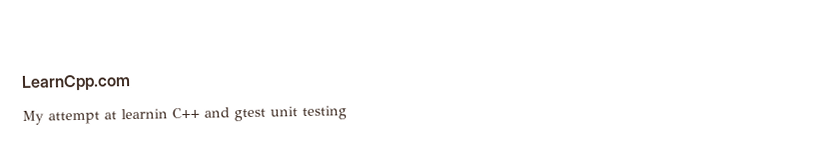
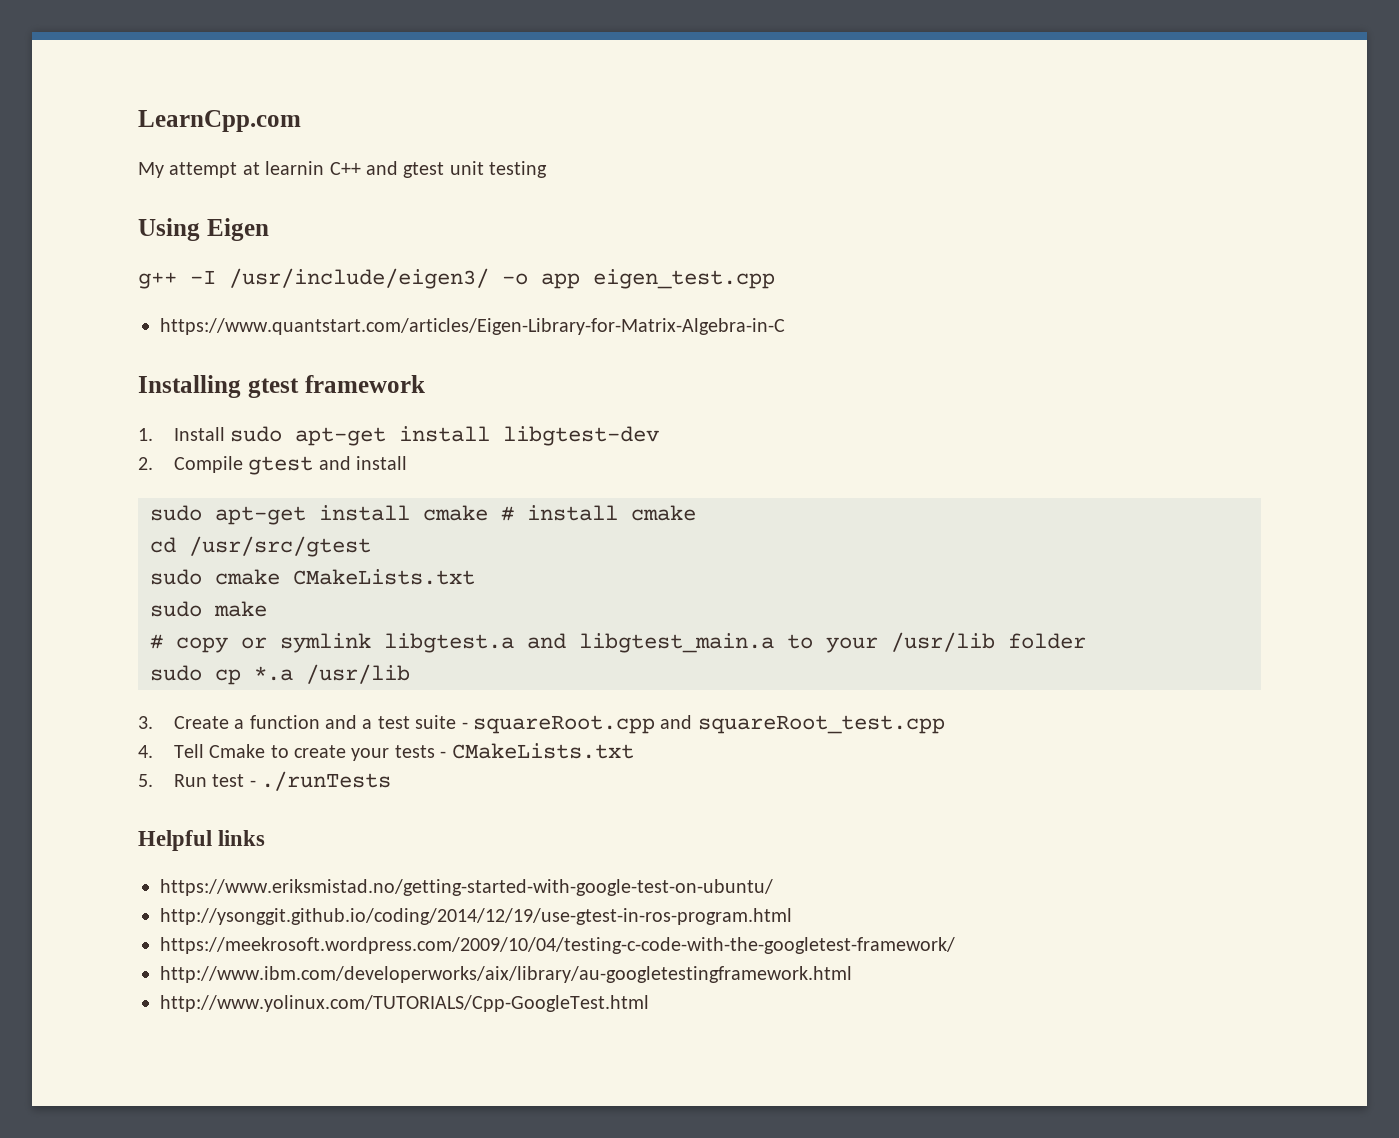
+ Using Eigen
+ g++ -I /usr/include/eigen3/ -o app eigen_test.cpp
+ https://www.quantstart.com/articles/Eigen-Library-for-Matrix-Algebra-in-C
+ Installing gtest framework
+ 1. Install sudo apt-get install libgtest-dev
+ 2. Compile gtest and install
+ sudo apt-get install cmake # install cmake
+ cd /usr/src/gtest
+ sudo cmake CMakeLists.txt
+ sudo make
+ # copy or symlink libgtest.a and libgtest_main.a to your /usr/lib folder
+ sudo cp *.a /usr/lib
+ 3. Create a function and a test suite - squareRoot.cpp and squareRoot_test.cpp
+ 4. Tell Cmake to create your tests - CMakeLists.txt
+ 5. Run test - ./runTests
+ Helpful links
+ https://www.eriksmistad.no/getting-started-with-google-test-on-ubuntu/
+ http://ysonggit.github.io/coding/2014/12/19/use-gtest-in-ros-program.html
+ https://meekrosoft.wordpress.com/2009/10/04/testing-c-code-with-the-googletest-framework/
+ http://www.ibm.com/developerworks/aix/library/au-googletestingframework.html
+ http://www.yolinux.com/TUTORIALS/Cpp-GoogleTest.html

